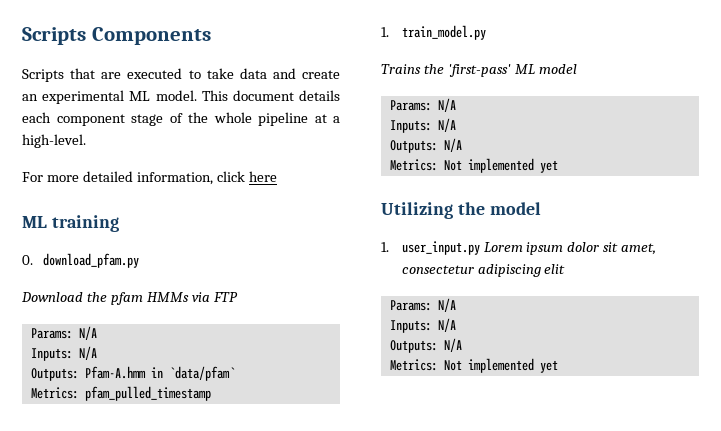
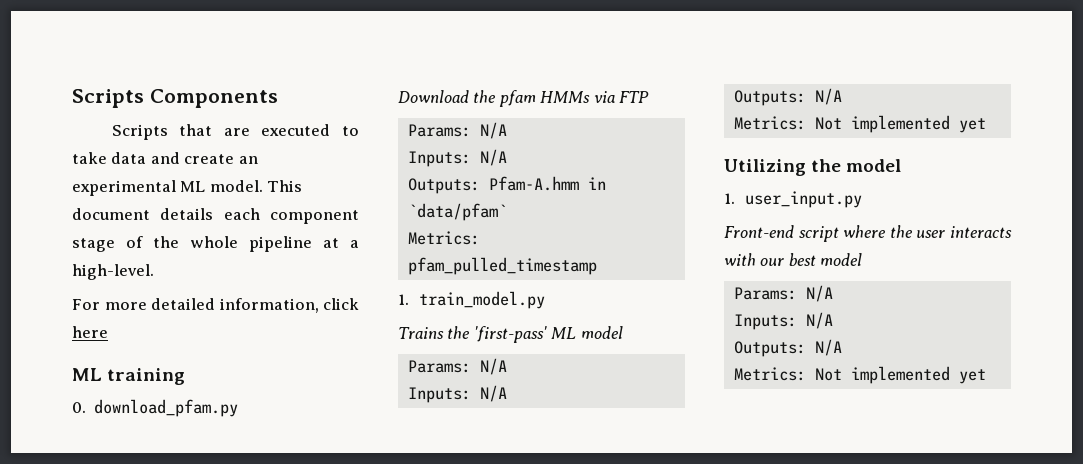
- 1. user_input.py Lorem ipsum dolor sit amet, consectetur adipiscing elit
+ 1. user_input.py
+ Front-end script where the user interacts with our best model

